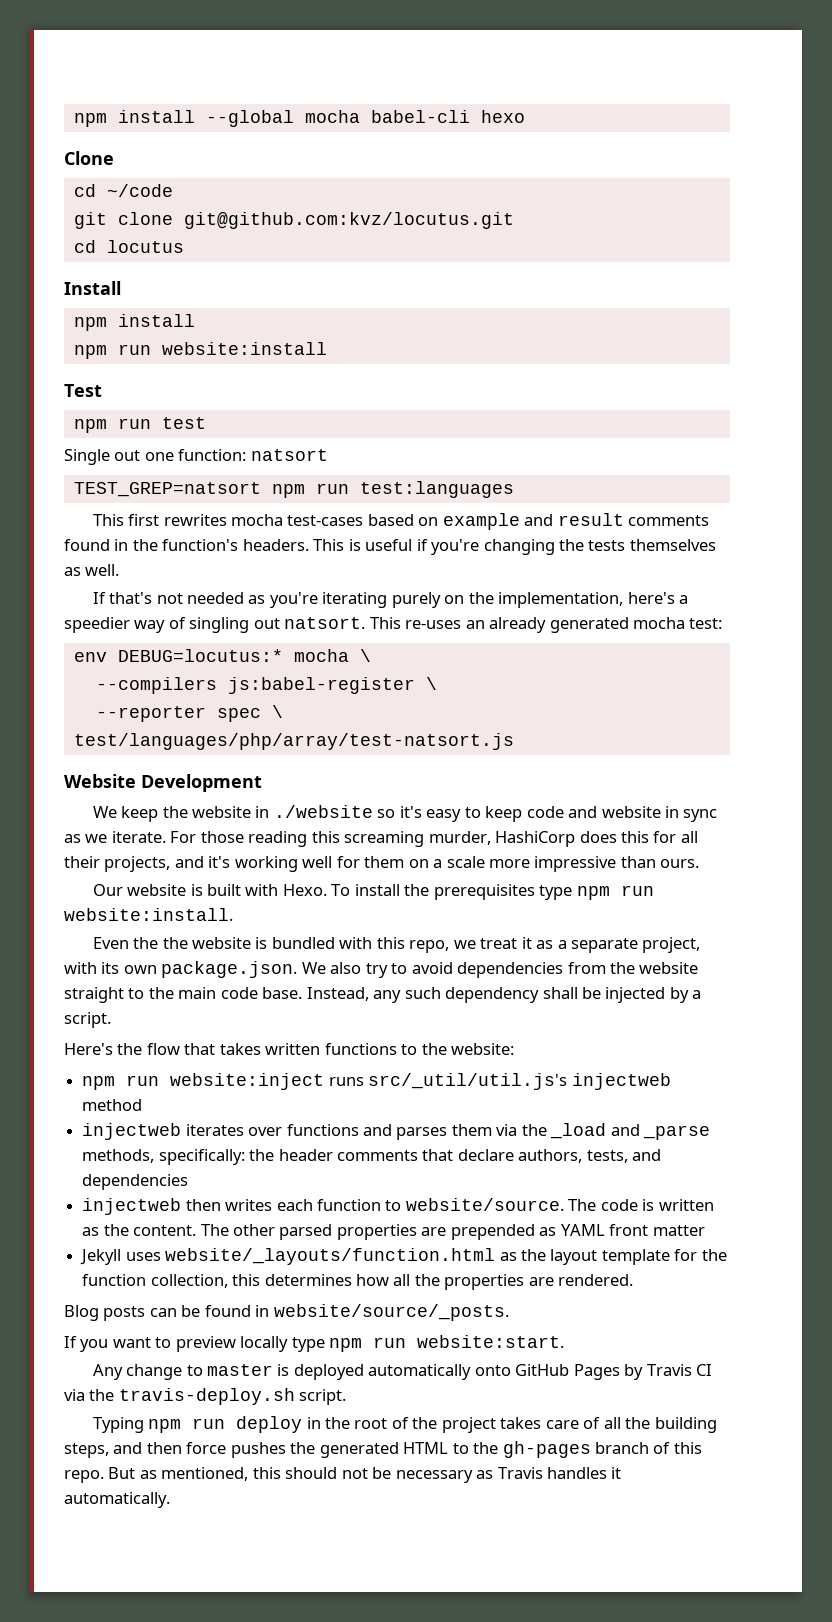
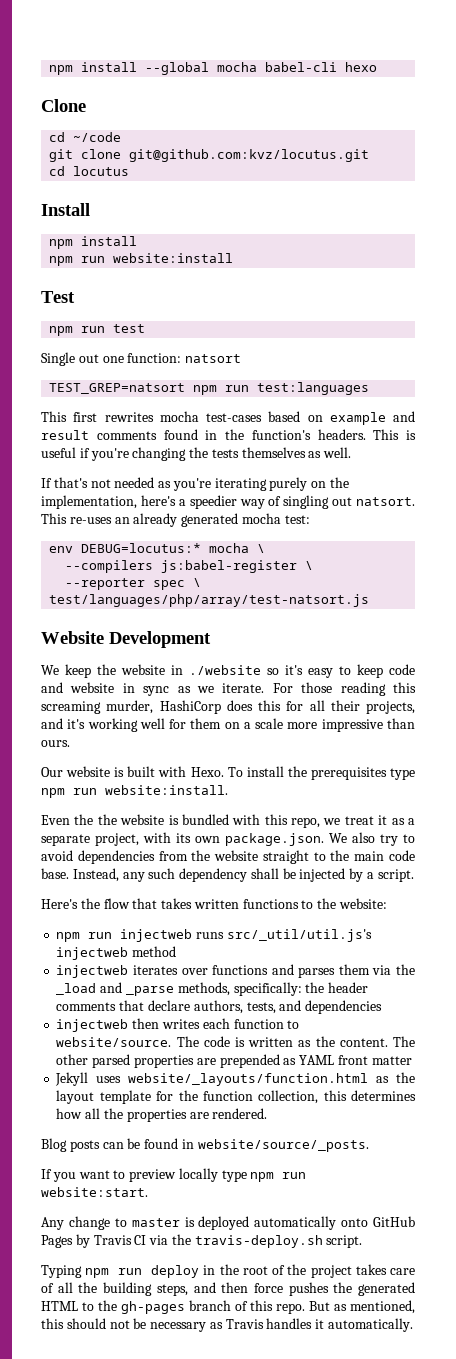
- npm run website:inject runs src/_util/util.js's injectweb method
+ npm run injectweb runs src/_util/util.js's injectweb method

